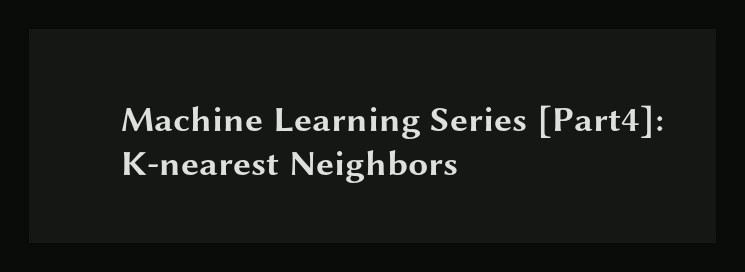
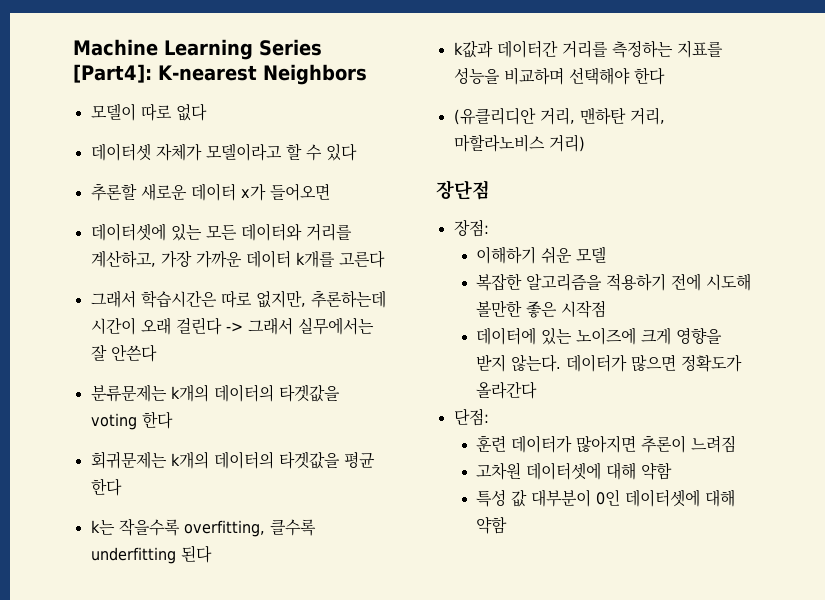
+ 모델이 따로 없다
+ 데이터셋 자체가 모델이라고 할 수 있다
+ 추론할 새로운 데이터 x가 들어오면
+ 데이터셋에 있는 모든 데이터와 거리를 계산하고, 가장 가까운 데이터 k개를 고른다
+ 그래서 학습시간은 따로 없지만, 추론하는데 시간이 오래 걸린다 -> 그래서 실무에서는 잘 안쓴다
+ 분류문제는 k개의 데이터의 타겟값을 voting 한다
+ 회귀문제는 k개의 데이터의 타겟값을 평균 한다
+ k는 작을수록 overfitting, 클수록 underfitting 된다
+ k값과 데이터간 거리를 측정하는 지표를 성능을 비교하며 선택해야 한다
+ (유클리디안 거리, 맨하탄 거리, 마할라노비스 거리)
+ 장단점
+ 장점:
+ 이해하기 쉬운 모델
+ 복잡한 알고리즘을 적용하기 전에 시도해 볼만한 좋은 시작점
+ 데이터에 있는 노이즈에 크게 영향을 받지 않는다. 데이터가 많으면 정확도가 올라간다
+ 단점:
+ 훈련 데이터가 많아지면 추론이 느려짐
+ 고차원 데이터셋에 대해 약함
+ 특성 값 대부분이 0인 데이터셋에 대해 약함

